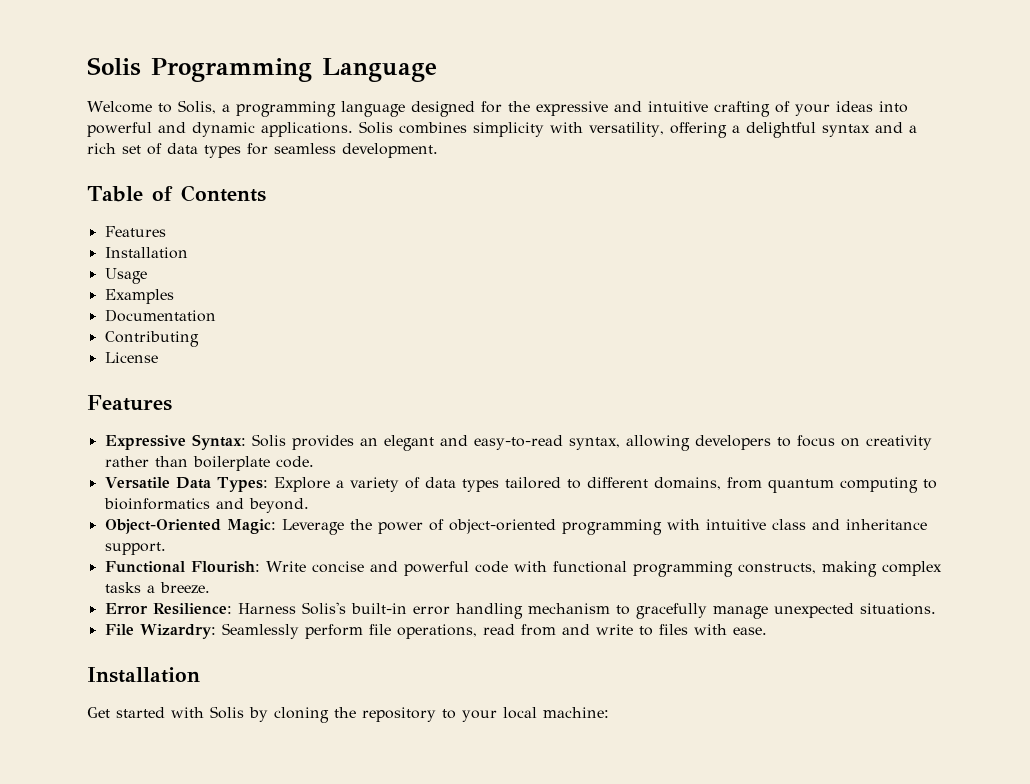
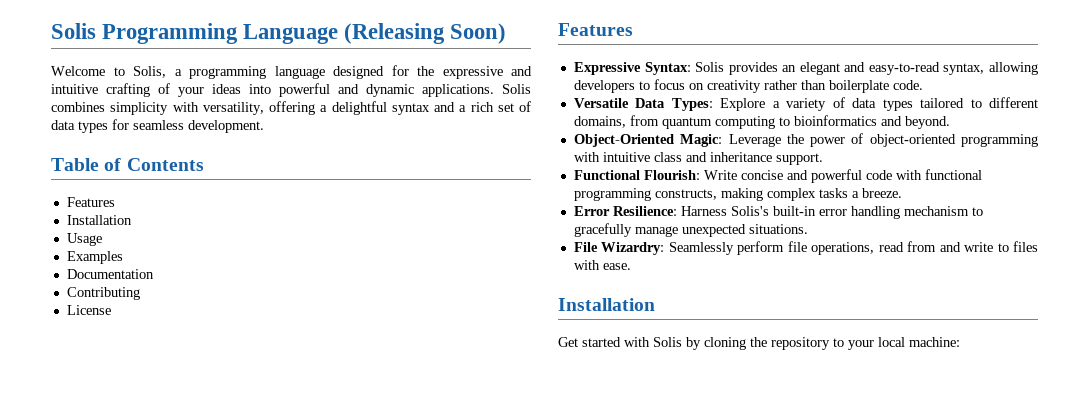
- Solis Programming Language
+ Solis Programming Language (Releasing Soon)

